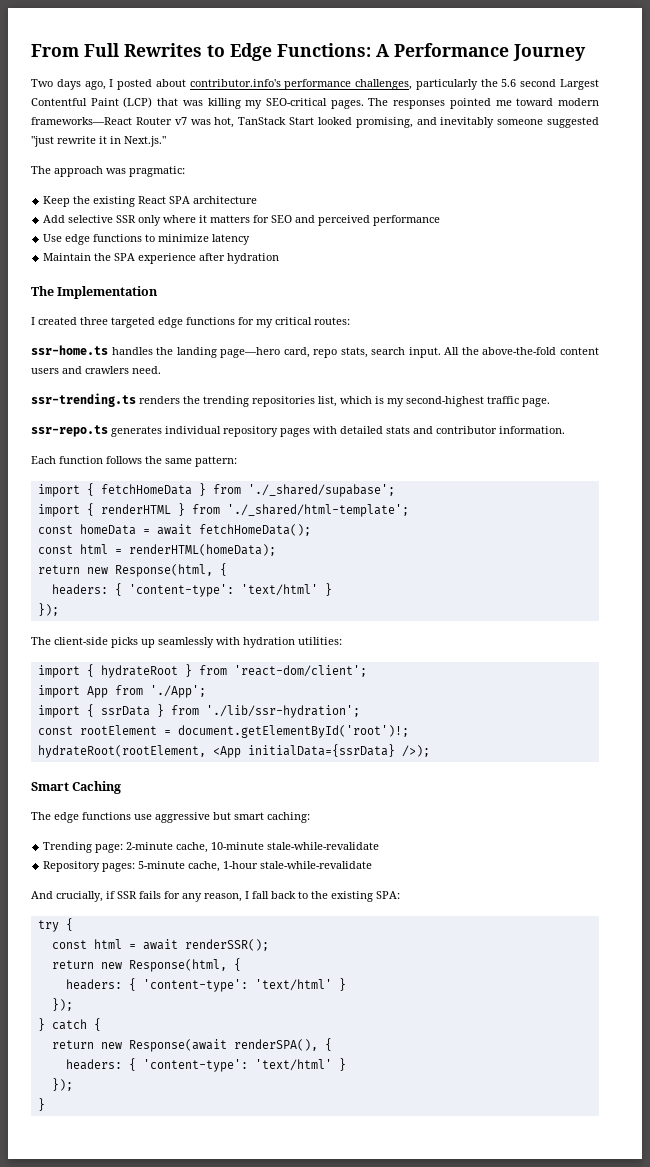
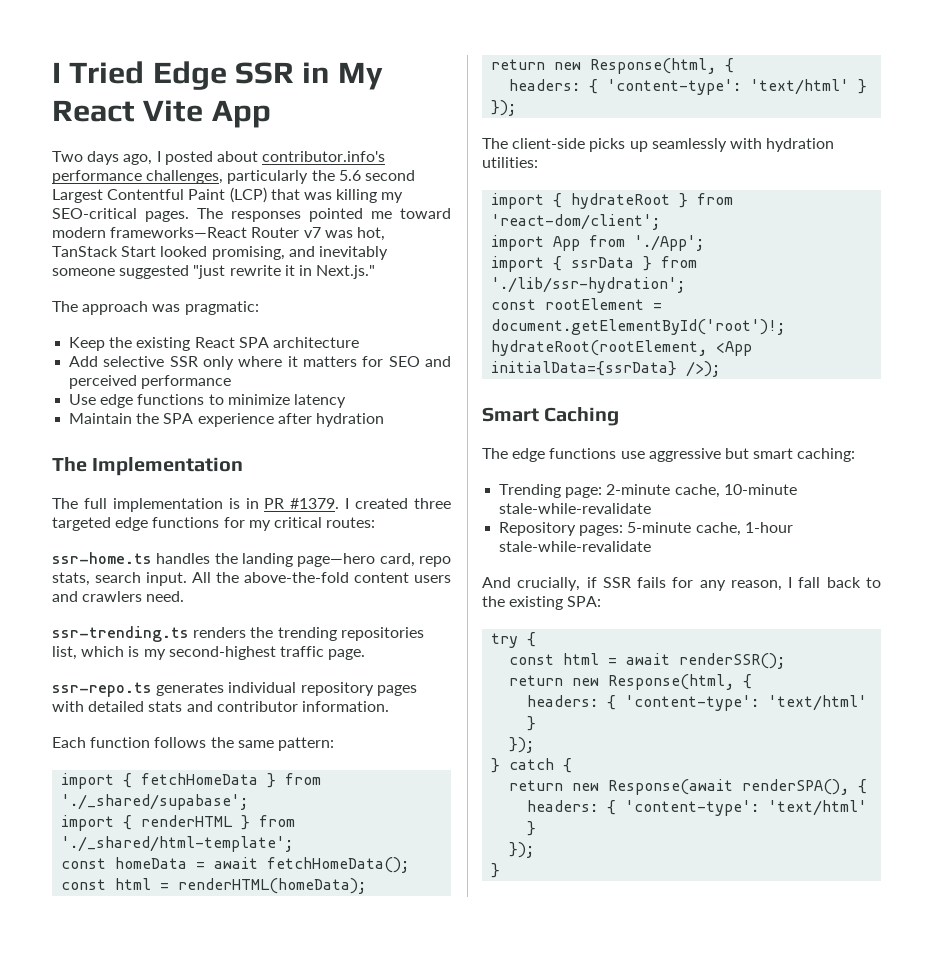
- From Full Rewrites to Edge Functions: A Performance Journey
+ I Tried Edge SSR in My React Vite App
+ The full implementation is in PR #1379.

